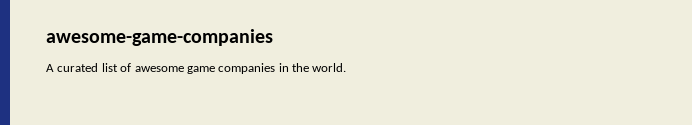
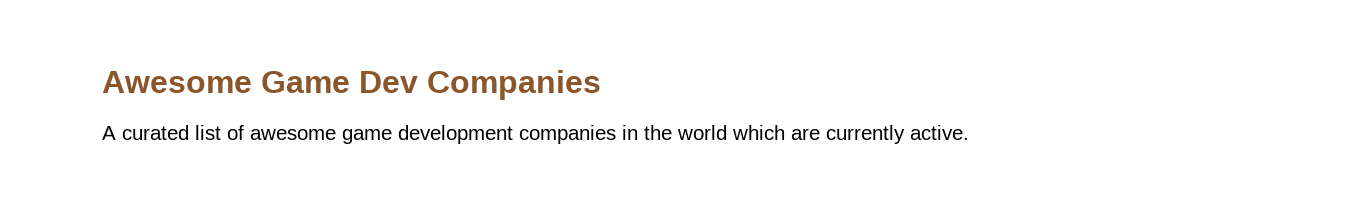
- awesome-game-companies
+ Awesome Game Dev Companies
- A curated list of awesome game companies in the world.
+ A curated list of awesome game development companies in the world which are currently active.

